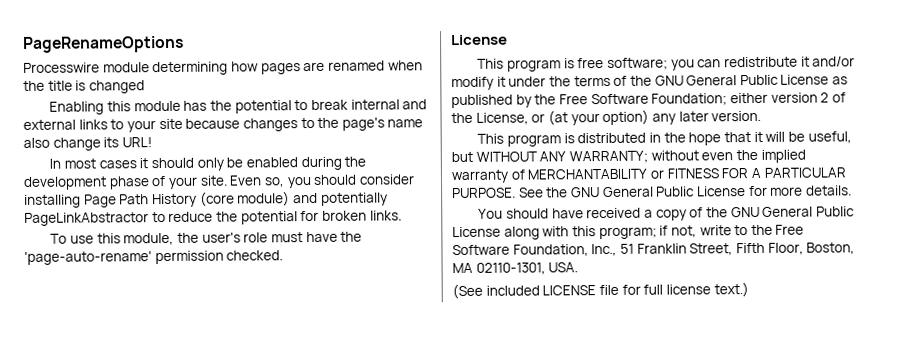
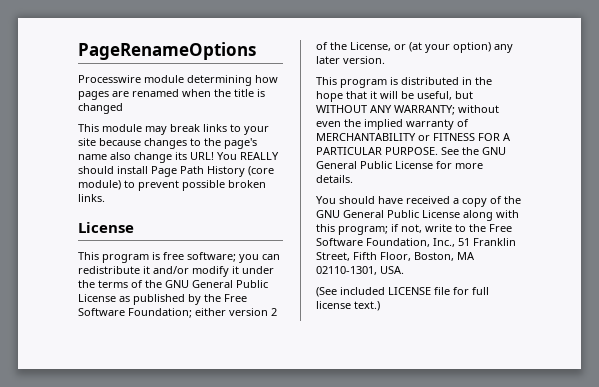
- Enabling this module has the potential to break internal and external links to your site because changes to the page's name also change its URL!
- In most cases it should only be enabled during the development phase of your site. Even so, you should consider installing Page Path History (core module) and potentially PageLinkAbstractor to reduce the potential for broken links.
- To use this module, the user's role must have the 'page-auto-rename' permission checked.
+ This module may break links to your site because changes to the page's name also change its URL! You REALLY should install Page Path History (core module) to prevent possible broken links.

